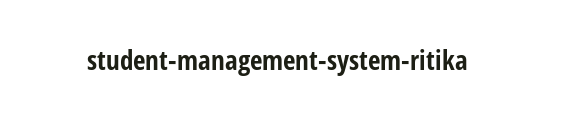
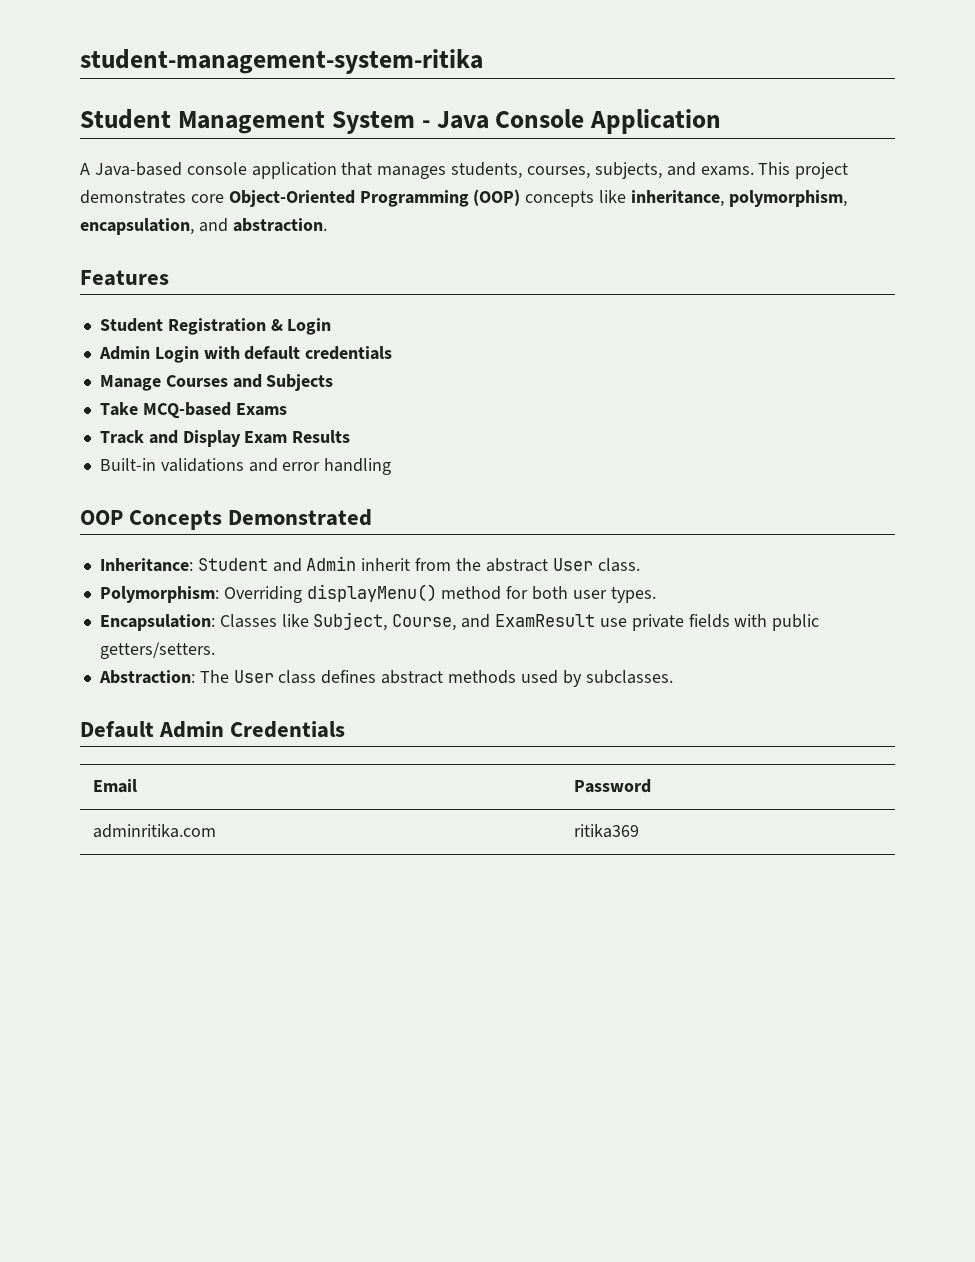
+ Student Management System - Java Console Application
+ A Java-based console application that manages students, courses, subjects, and exams. This project demonstrates core Object-Oriented Programming (OOP) concepts like inheritance, polymorphism, encapsulation, and abstraction.
+ Features
+ Student Registration & Login
+ Admin Login with default credentials
+ Manage Courses and Subjects
+ Take MCQ-based Exams
+ Track and Display Exam Results
+ Built-in validations and error handling
+ OOP Concepts Demonstrated
+ Inheritance: Student and Admin inherit from the abstract User class.
+ Polymorphism: Overriding displayMenu() method for both user types.
+ Encapsulation: Classes like Subject, Course, and ExamResult use private fields with public getters/setters.
+ Abstraction: The User class defines abstract methods used by subclasses.
+ Default Admin Credentials
+ Email | Password
+ adminritika.com | ritika369

